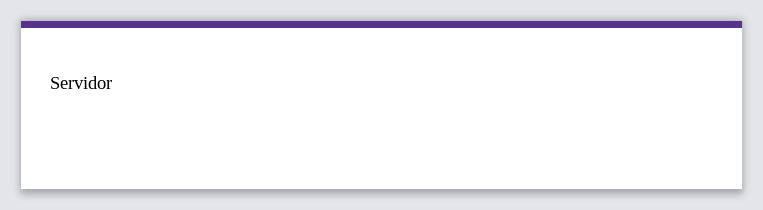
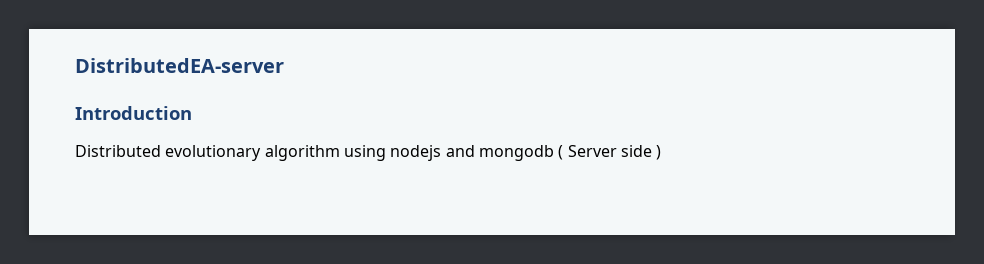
- Servidor
+ DistributedEA-server
+ Introduction
+ Distributed evolutionary algorithm using nodejs and mongodb ( Server side )

